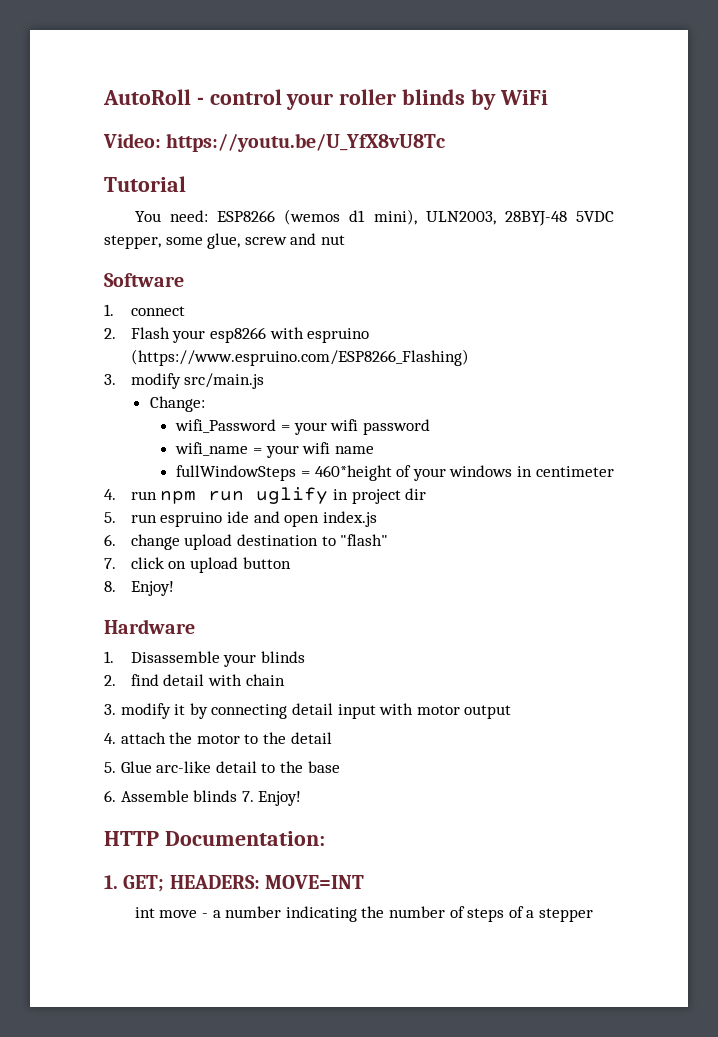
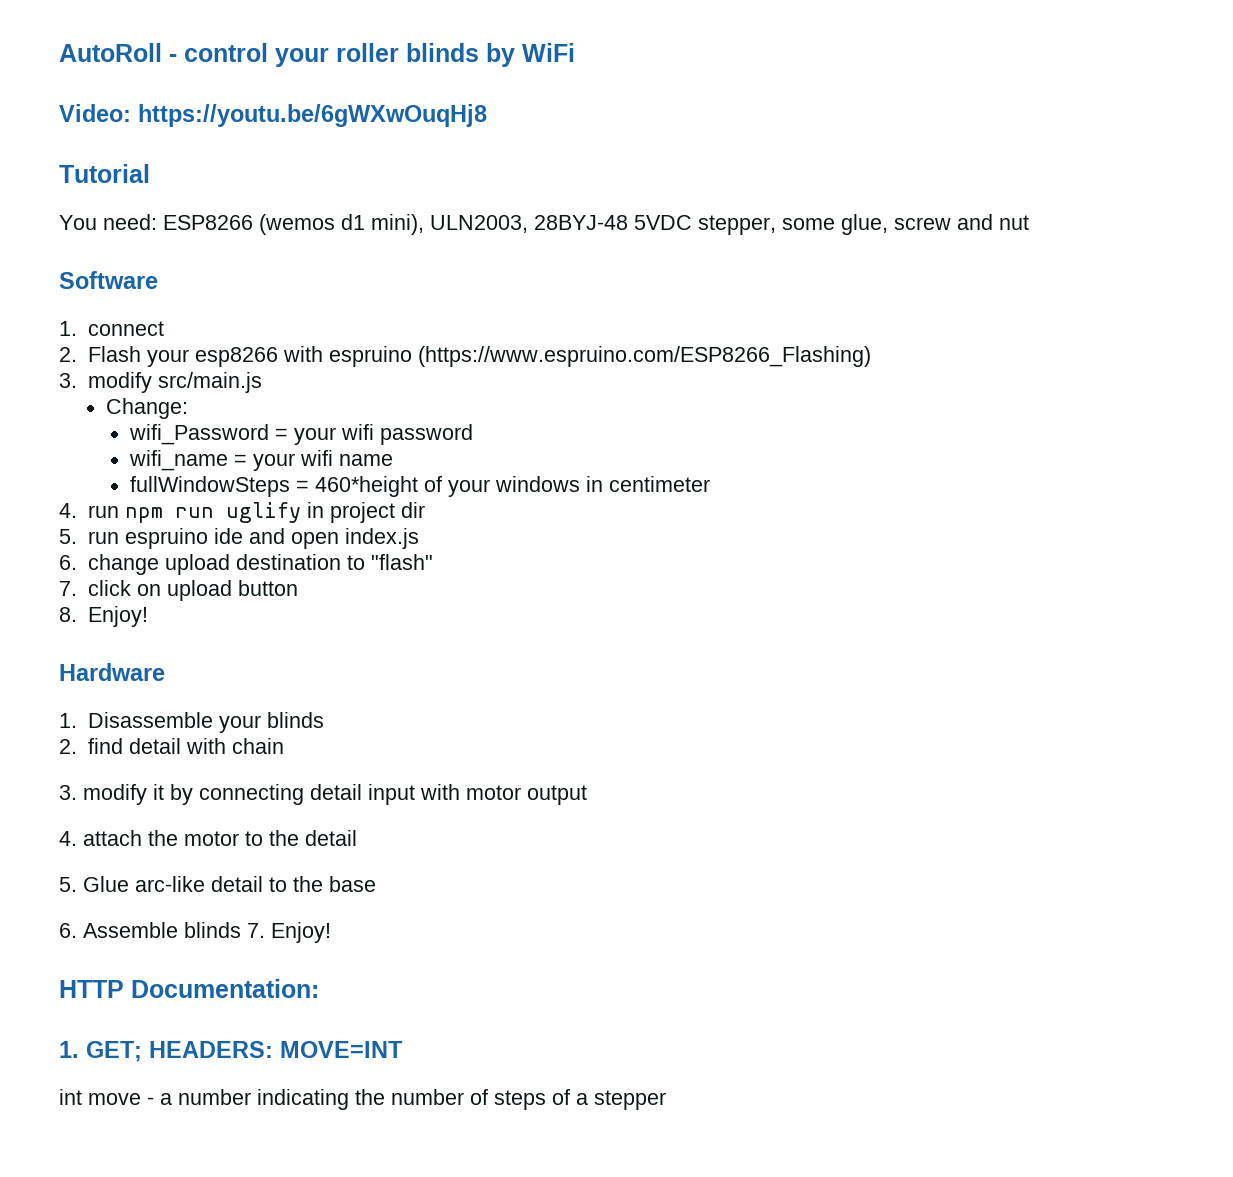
- Video: https://youtu.be/U_YfX8vU8Tc
+ Video: https://youtu.be/6gWXwOuqHj8

